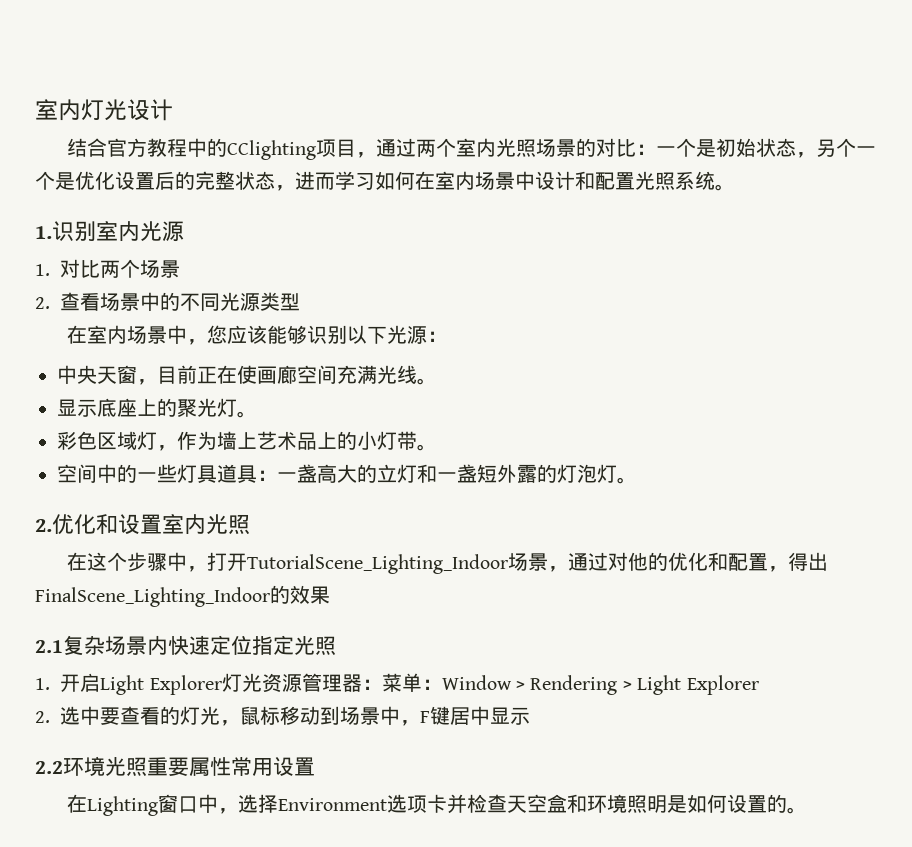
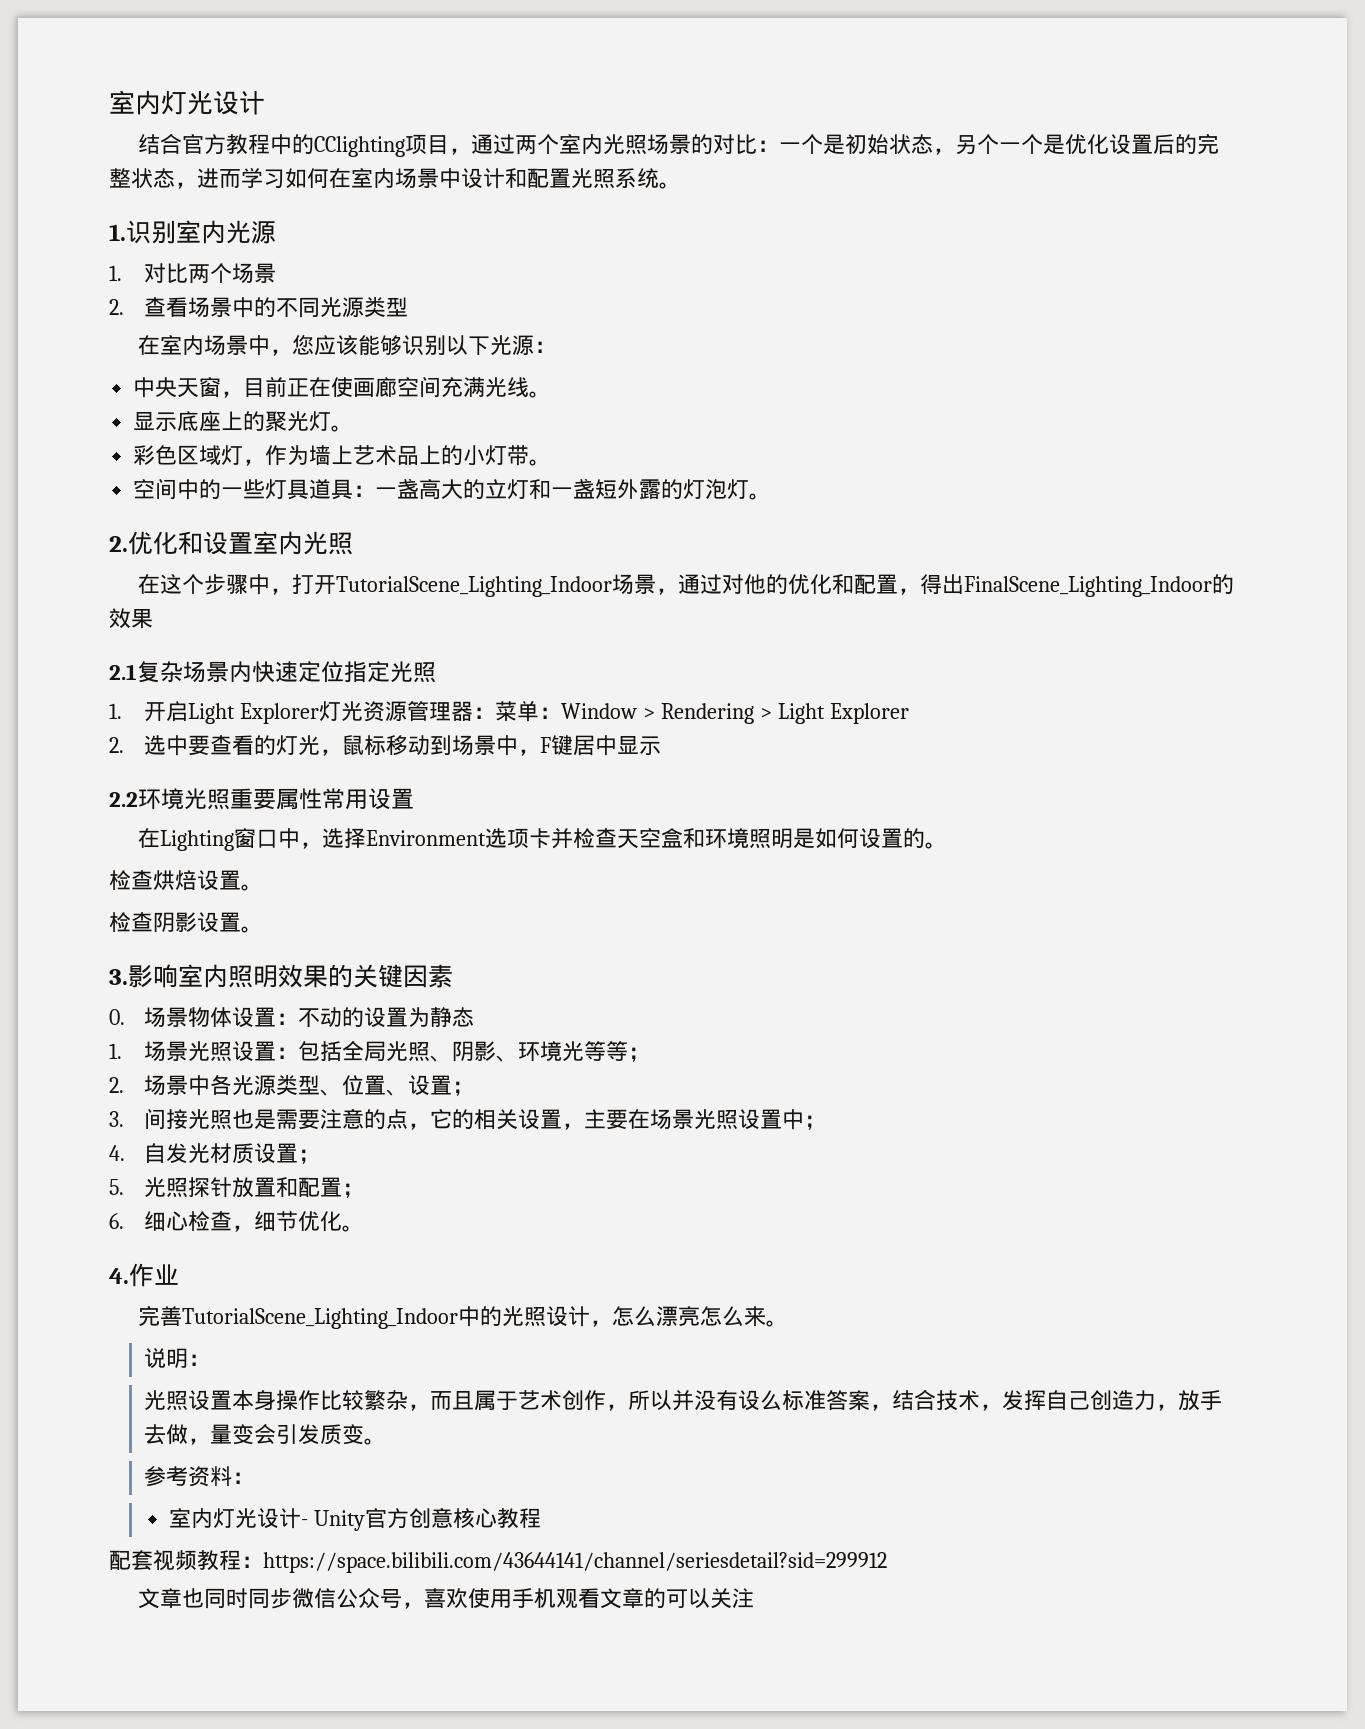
+ 检查烘焙设置。
+ 检查阴影设置。
+ 3.影响室内照明效果的关键因素
+ 0.场景物体设置：不动的设置为静态
+ 1.场景光照设置：包括全局光照、阴影、环境光等等；
+ 2.场景中各光源类型、位置、设置；
+ 3.间接光照也是需要注意的点，它的相关设置，主要在场景光照设置中；
+ 4.自发光材质设置；
+ 5.光照探针放置和配置；
+ 6.细心检查，细节优化。
+ 4.作业
+ 完善TutorialScene_Lighting_Indoor中的光照设计，怎么漂亮怎么来。
+ 说明：
+ 光照设置本身操作比较繁杂，而且属于艺术创作，所以并没有设么标准答案，结合技术，发挥自己创造力，放手去做，量变会引发质变。
+ 参考资料：
+ 室内灯光设计- Unity官方创意核心教程
+ 配套视频教程：https://space.bilibili.com/43644141/channel/seriesdetail?sid=299912
+ 文章也同时同步微信公众号，喜欢使用手机观看文章的可以关注

